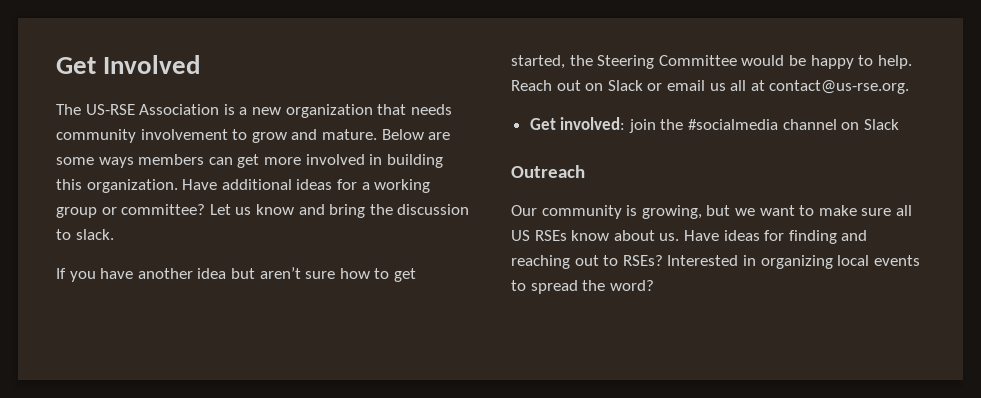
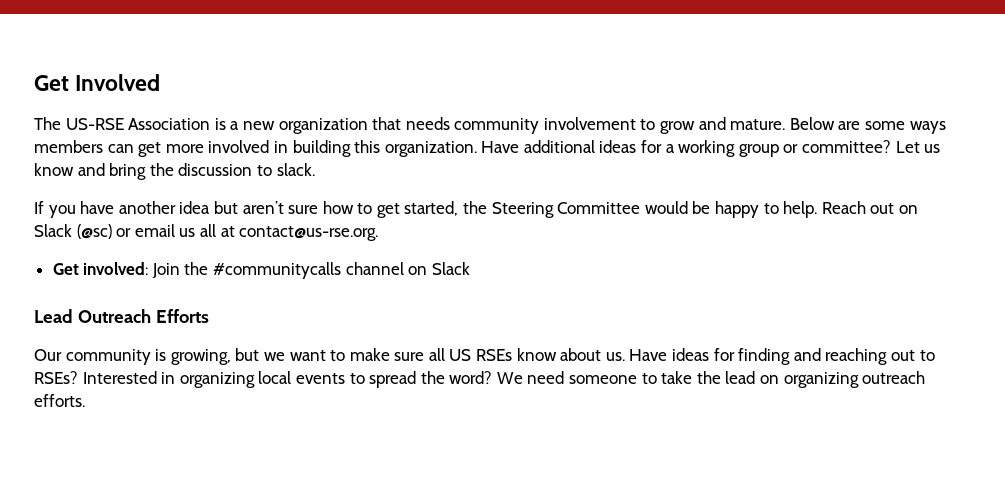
- Reach out on Slack or email us all at contact@us-rse.org.
+ Reach out on Slack (@sc) or email us all at contact@us-rse.org.
- Get involved: join the #socialmedia channel on Slack
+ Get involved: Join the #communitycalls channel on Slack
- Outreach
+ Lead Outreach Efforts
+ We need someone to take the lead on organizing outreach efforts.

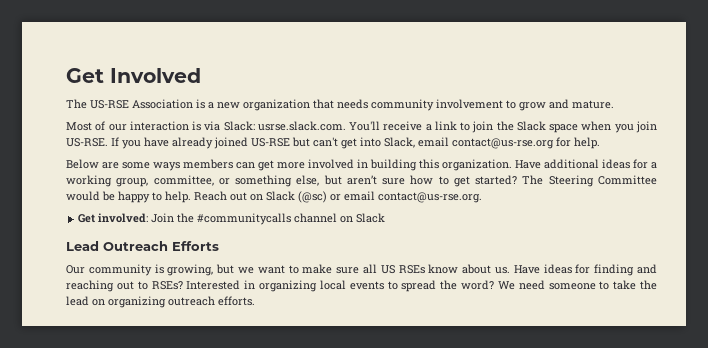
- The US-RSE Association is a new organization that needs community involvement to grow and mature. Below are some ways members can get more involved in building this organization.
+ The US-RSE Association is a new organization that needs community involvement to grow and mature.
+ Most of our interaction is via Slack: usrse.slack.com. You'll receive a link to join the Slack space when you join US-RSE. If you have already joined US-RSE but can't get into Slack, email contact@us-rse.org for help.
+ Below are some ways members can get more involved in building this organization.
- Have additional ideas for a working group or committee? Let us know and bring the discussion to slack.
- If you have another idea but aren’t sure how to get started, the Steering Committee would be happy to help.
+ Have additional ideas for a working group, committee, or something else, but aren’t sure how to get started? The Steering Committee would be happy to help.
- Reach out on Slack (@sc) or email us all at contact@us-rse.org.
+ Reach out on Slack (@sc) or email contact@us-rse.org.

